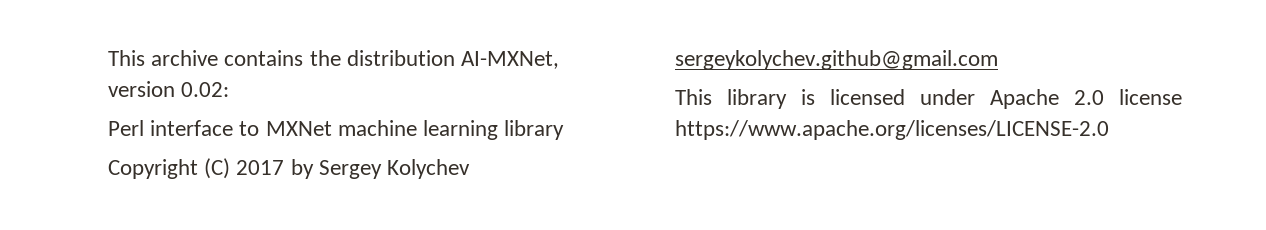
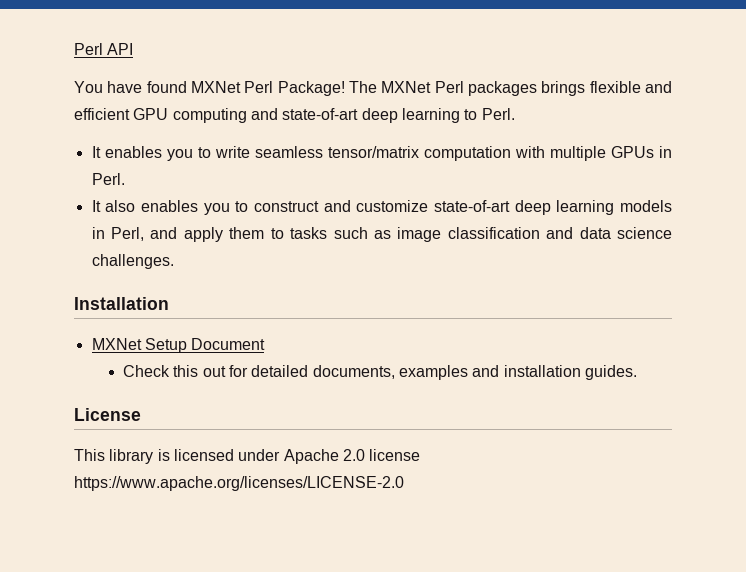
- This archive contains the distribution AI-MXNet, version 0.02:
- Perl interface to MXNet machine learning library
- Copyright (C) 2017 by Sergey Kolychev sergeykolychev.github@gmail.com
+ Perl API
+ You have found MXNet Perl Package! The MXNet Perl packages brings flexible and efficient GPU computing and state-of-art deep learning to Perl.
+ It enables you to write seamless tensor/matrix computation with multiple GPUs in Perl.
+ It also enables you to construct and customize state-of-art deep learning models in Perl, and apply them to tasks such as image classification and data science challenges.
+ Installation
+ MXNet Setup Document
+ Check this out for detailed documents, examples and installation guides.
+ License

